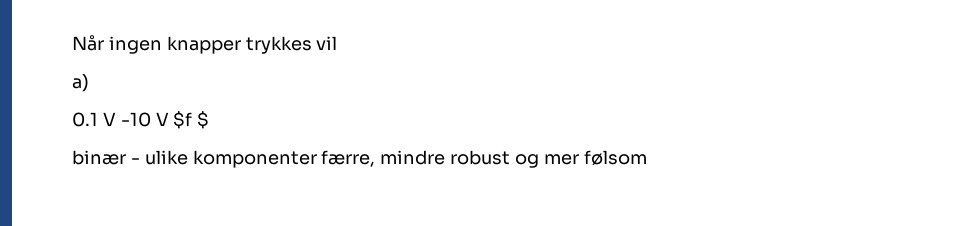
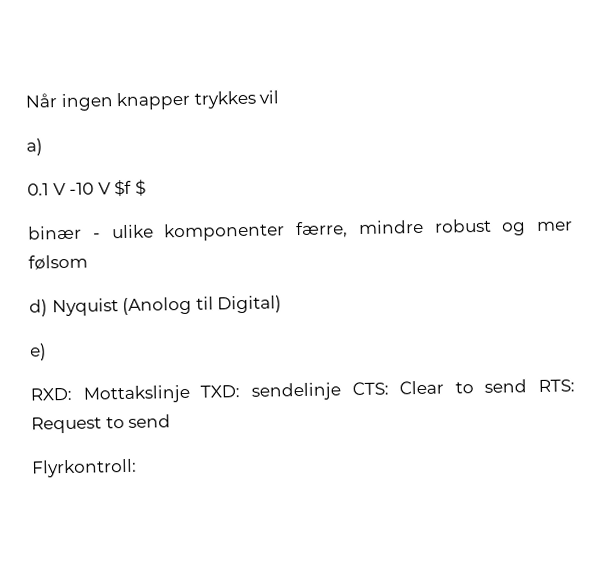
+ d) Nyquist (Anolog til Digital)
+ e)
+ RXD: Mottakslinje TXD: sendelinje CTS: Clear to send RTS: Request to send
+ Flyrkontroll:

